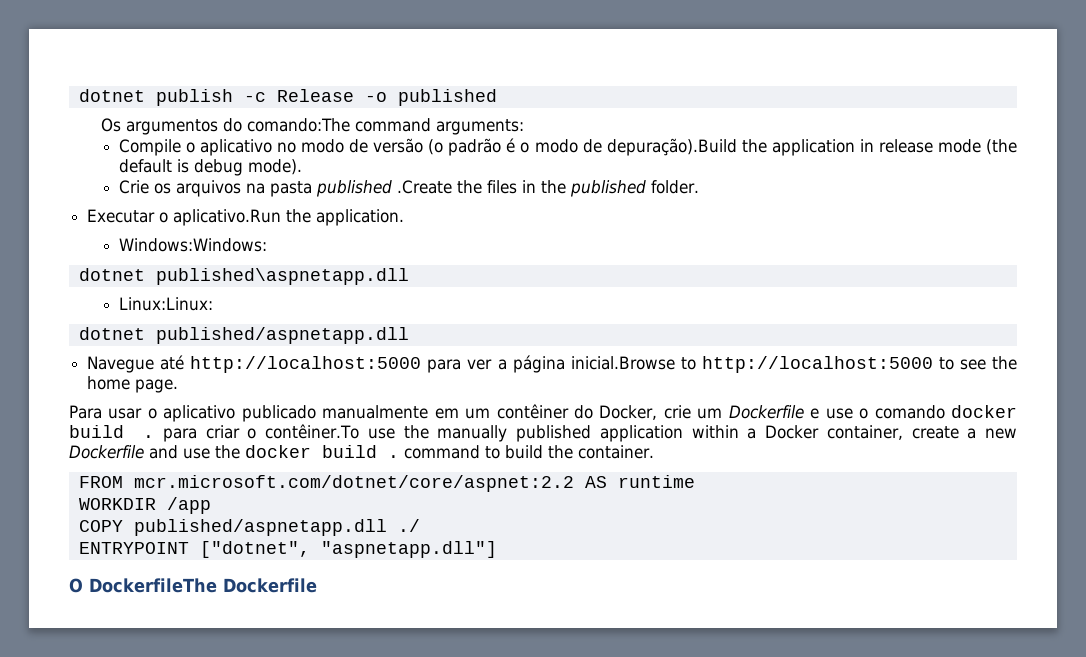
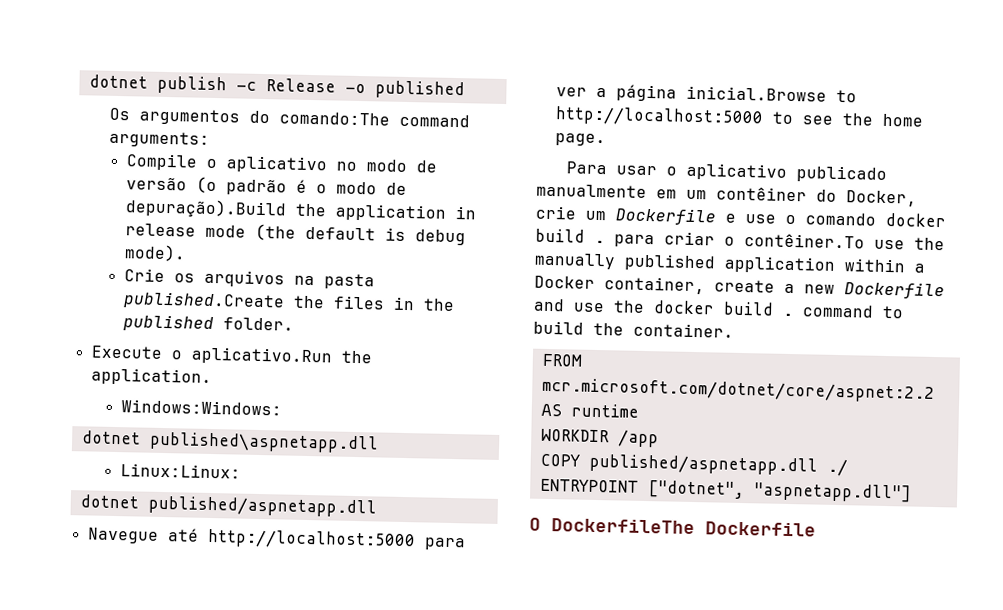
- Crie os arquivos na pasta published .Create the files in the published folder.
+ Crie os arquivos na pasta published.Create the files in the published folder.
- Executar o aplicativo.Run the application.
+ Execute o aplicativo.Run the application.

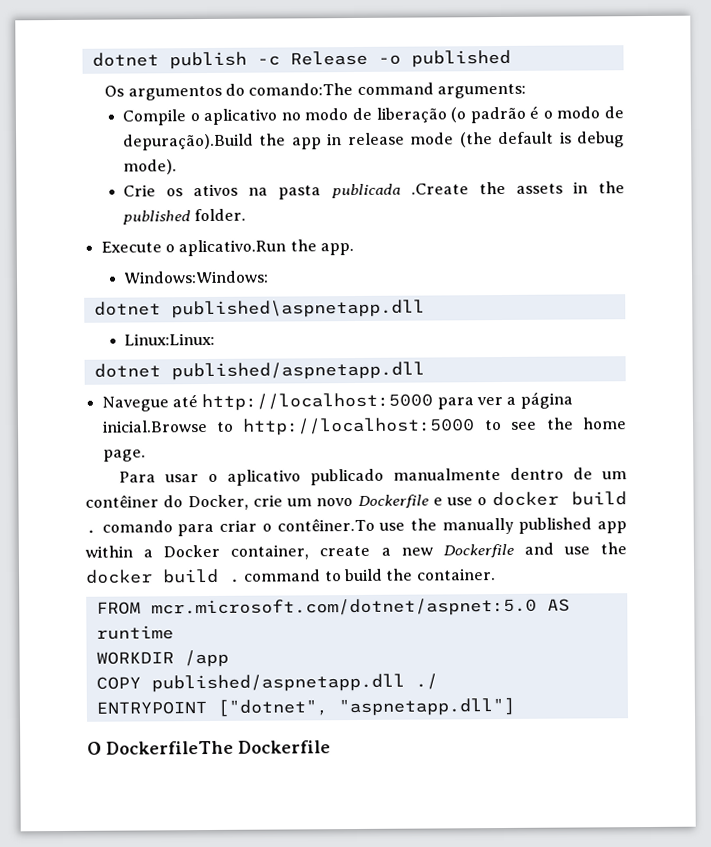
- Compile o aplicativo no modo de versão (o padrão é o modo de depuração).Build the application in release mode (the default is debug mode).
+ Compile o aplicativo no modo de liberação (o padrão é o modo de depuração).Build the app in release mode (the default is debug mode).
- Crie os arquivos na pasta published.Create the files in the published folder.
+ Crie os ativos na pasta publicada .Create the assets in the published folder.
- Execute o aplicativo.Run the application.
+ Execute o aplicativo.Run the app.
- Para usar o aplicativo publicado manualmente em um contêiner do Docker, crie um Dockerfile e use o comando docker build . para criar o contêiner.To use the manually published application within a Docker container, create a new Dockerfile and use the docker build . command to build the container.
+ Para usar o aplicativo publicado manualmente dentro de um contêiner do Docker, crie um novo Dockerfile e use o docker build . comando para criar o contêiner.To use the manually published app within a Docker container, create a new Dockerfile and use the docker build . command to build the container.
- FROM mcr.microsoft.com/dotnet/core/aspnet:2.2 AS runtime
+ FROM mcr.microsoft.com/dotnet/aspnet:5.0 AS runtime

